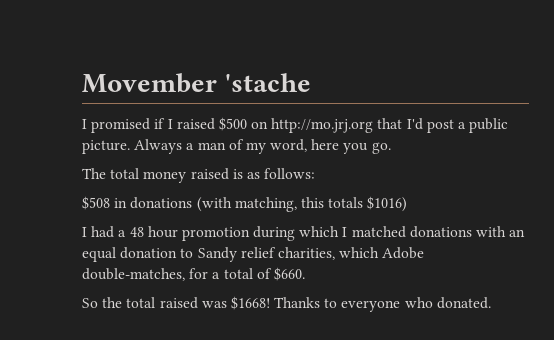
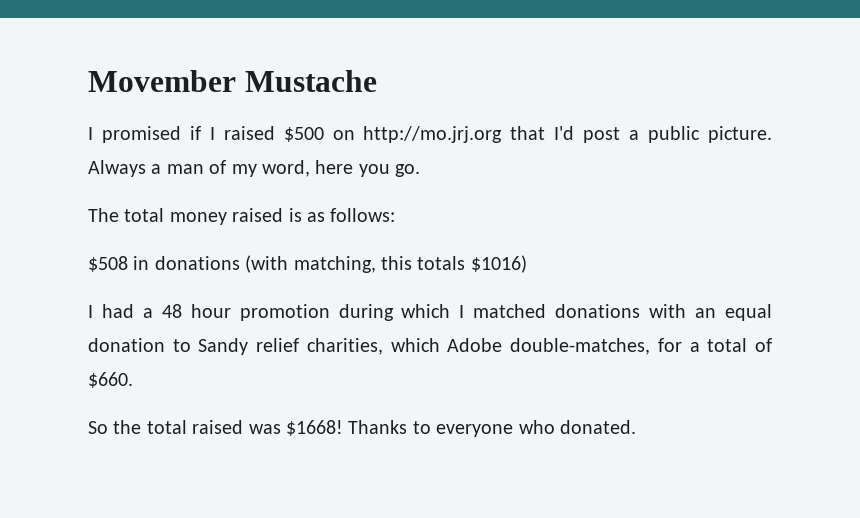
- Movember 'stache
+ Movember Mustache

